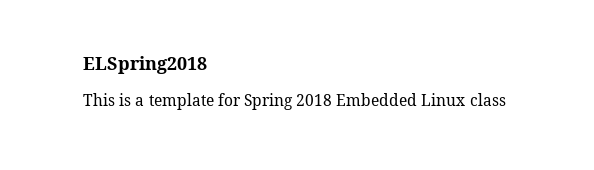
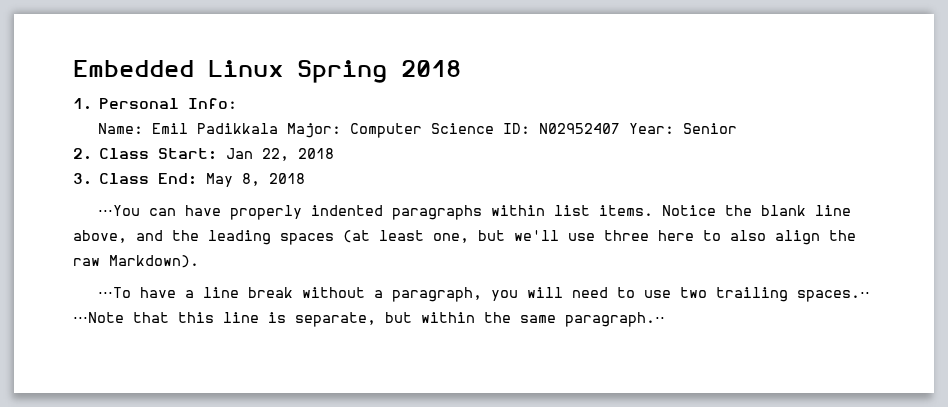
- ELSpring2018
- This is a template for Spring 2018 Embedded Linux class
+ Embedded Linux Spring 2018
+ 1. Personal Info:
+ Name: Emil Padikkala Major: Computer Science ID: N02952407 Year: Senior
+ 2. Class Start: Jan 22, 2018
+ 3. Class End: May 8, 2018
+ ⋅⋅⋅You can have properly indented paragraphs within list items. Notice the blank line above, and the leading spaces (at least one, but we'll use three here to also align the raw Markdown).
+ ⋅⋅⋅To have a line break without a paragraph, you will need to use two trailing spaces.⋅⋅ ⋅⋅⋅Note that this line is separate, but within the same paragraph.⋅⋅

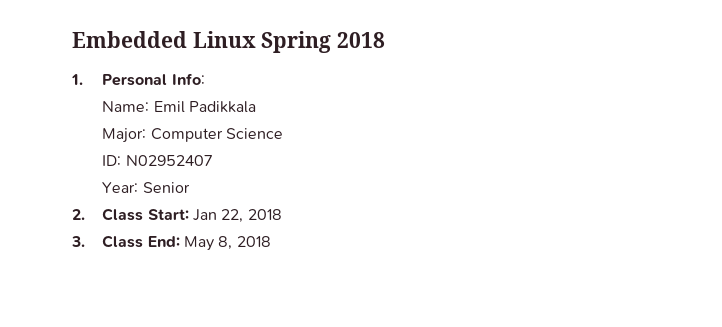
- Name: Emil Padikkala Major: Computer Science ID: N02952407 Year: Senior
+ Name: Emil Padikkala
+ Major: Computer Science
+ ID: N02952407
+ Year: Senior
- ⋅⋅⋅You can have properly indented paragraphs within list items. Notice the blank line above, and the leading spaces (at least one, but we'll use three here to also align the raw Markdown).
- ⋅⋅⋅To have a line break without a paragraph, you will need to use two trailing spaces.⋅⋅ ⋅⋅⋅Note that this line is separate, but within the same paragraph.⋅⋅

